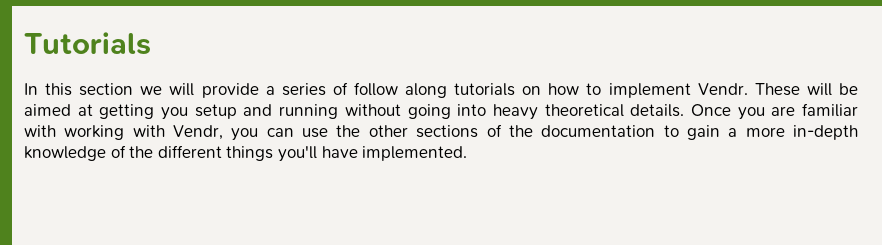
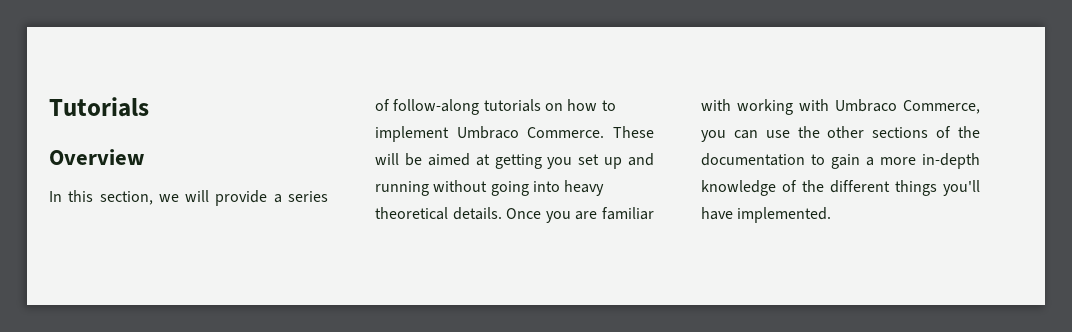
+ Overview
- In this section we will provide a series of follow along tutorials on how to implement Vendr.
+ In this section, we will provide a series of follow-along tutorials on how to implement Umbraco Commerce.
- These will be aimed at getting you setup and running without going into heavy theoretical details.
+ These will be aimed at getting you set up and running without going into heavy theoretical details.
- Once you are familiar with working with Vendr, you can use the other sections of the documentation to gain a more in-depth knowledge of the different things you'll have implemented.
+ Once you are familiar with working with Umbraco Commerce, you can use the other sections of the documentation to gain a more in-depth knowledge of the different things you'll have implemented.

